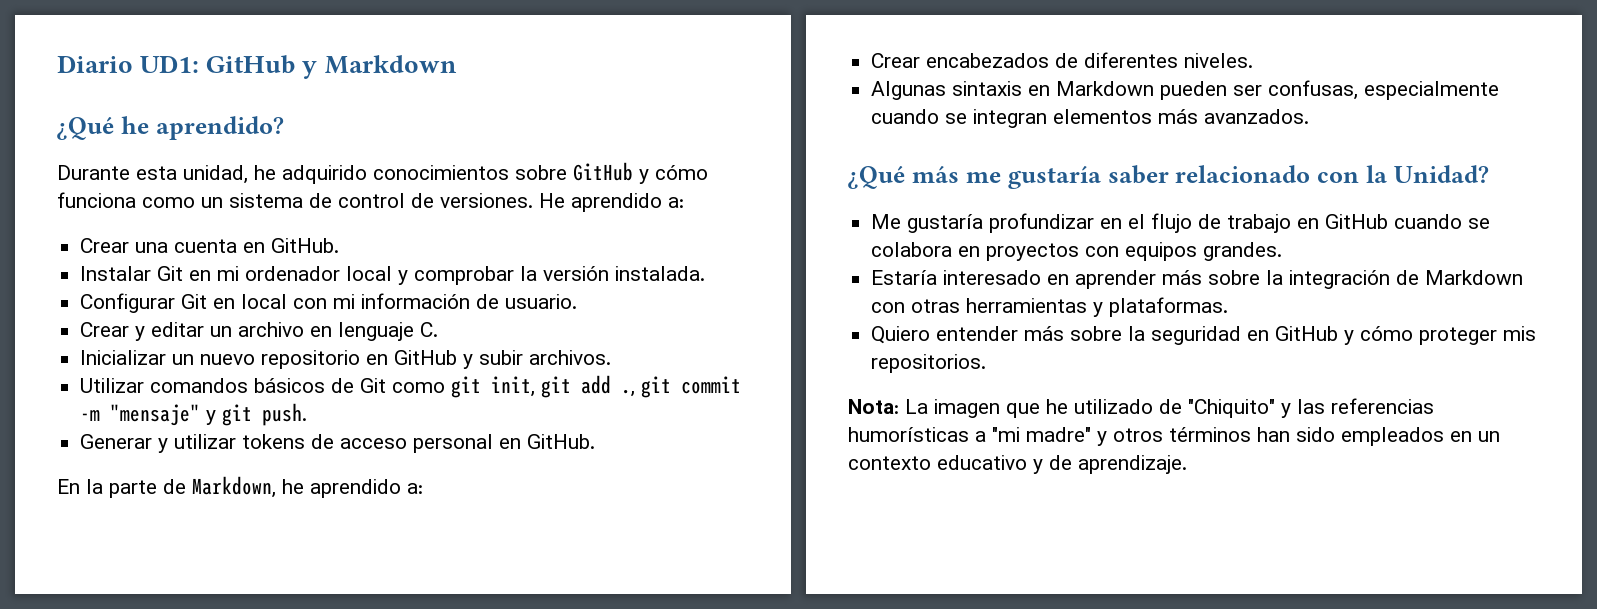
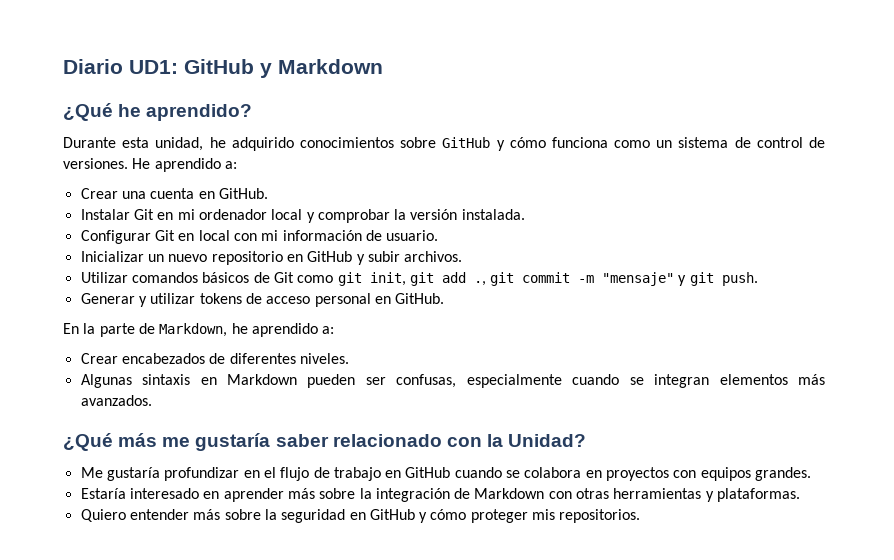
- Crear y editar un archivo en lenguaje C.
- Nota: La imagen que he utilizado de "Chiquito" y las referencias humorísticas a "mi madre" y otros términos han sido empleados en un contexto educativo y de aprendizaje.

